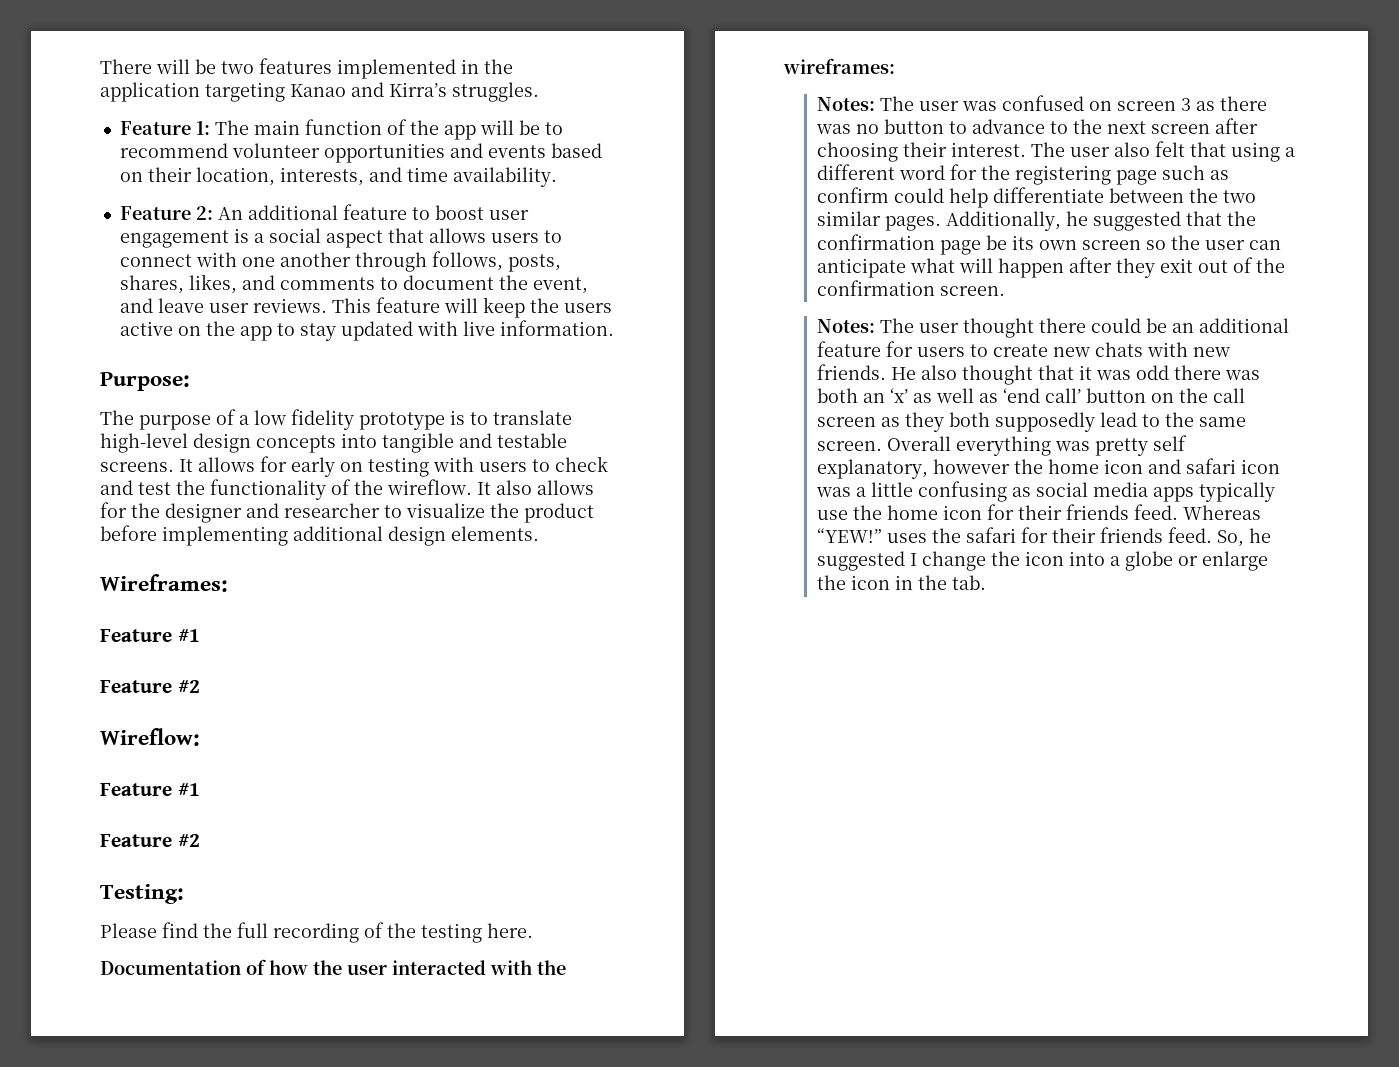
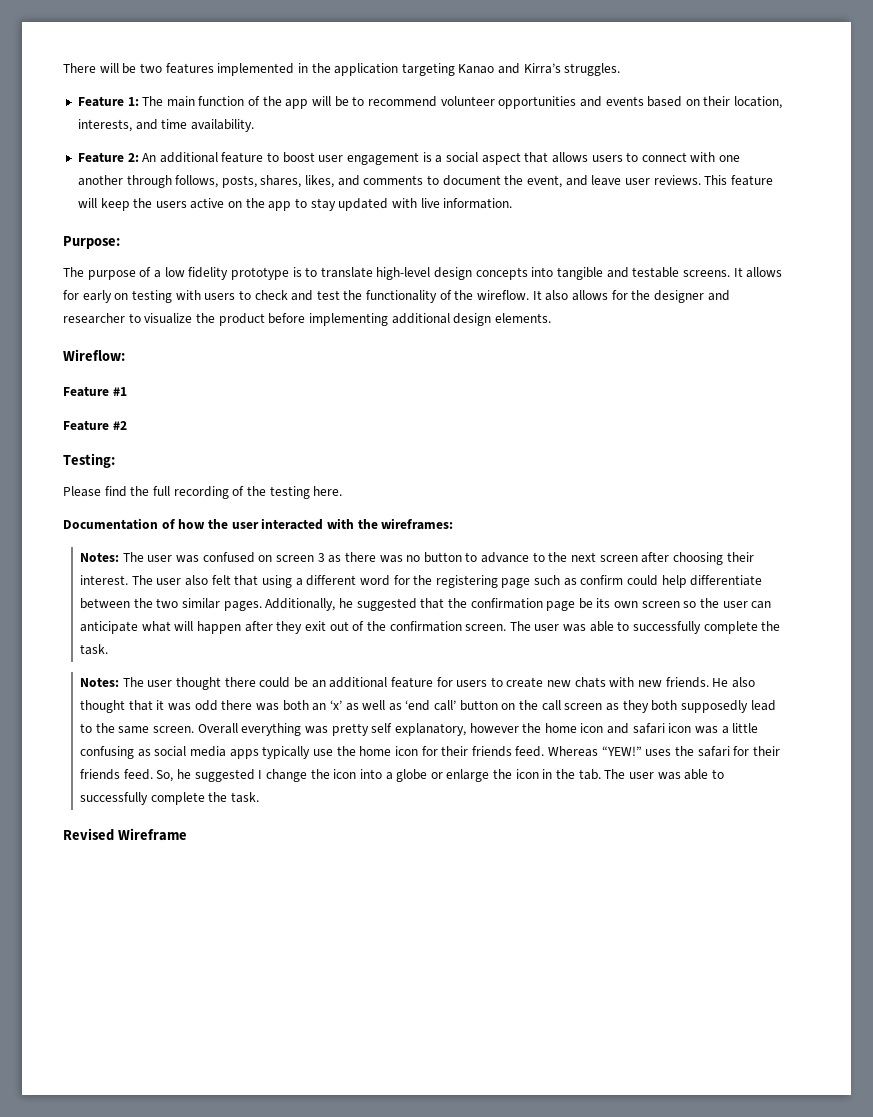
- Wireframes:
- Feature #1
- Feature #2
- Additionally, he suggested that the confirmation page be its own screen so the user can anticipate what will happen after they exit out of the confirmation screen.
+ Additionally, he suggested that the confirmation page be its own screen so the user can anticipate what will happen after they exit out of the confirmation screen. The user was able to successfully complete the task.
- So, he suggested I change the icon into a globe or enlarge the icon in the tab.
+ So, he suggested I change the icon into a globe or enlarge the icon in the tab. The user was able to successfully complete the task.
+ Revised Wireframe

